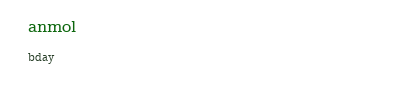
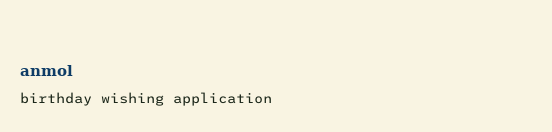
- bday
+ birthday wishing application

